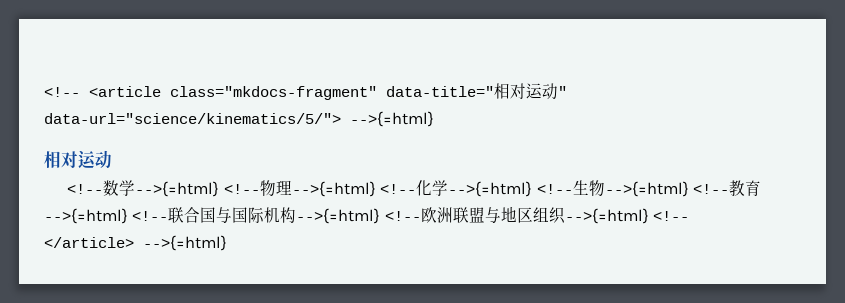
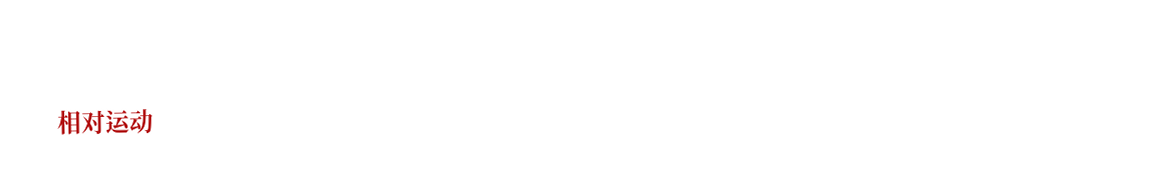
- <!-- <article class="mkdocs-fragment" data-title="相对运动" data-url="science/kinematics/5/"> -->{=html}
  相对运动
- <!--数学-->{=html} <!--物理-->{=html} <!--化学-->{=html} <!--生物-->{=html} <!--教育-->{=html} <!--联合国与国际机构-->{=html} <!--欧洲联盟与地区组织-->{=html} <!-- </article> -->{=html}

